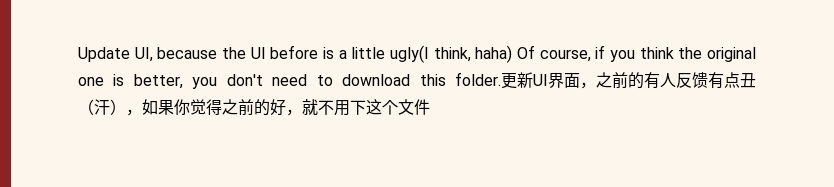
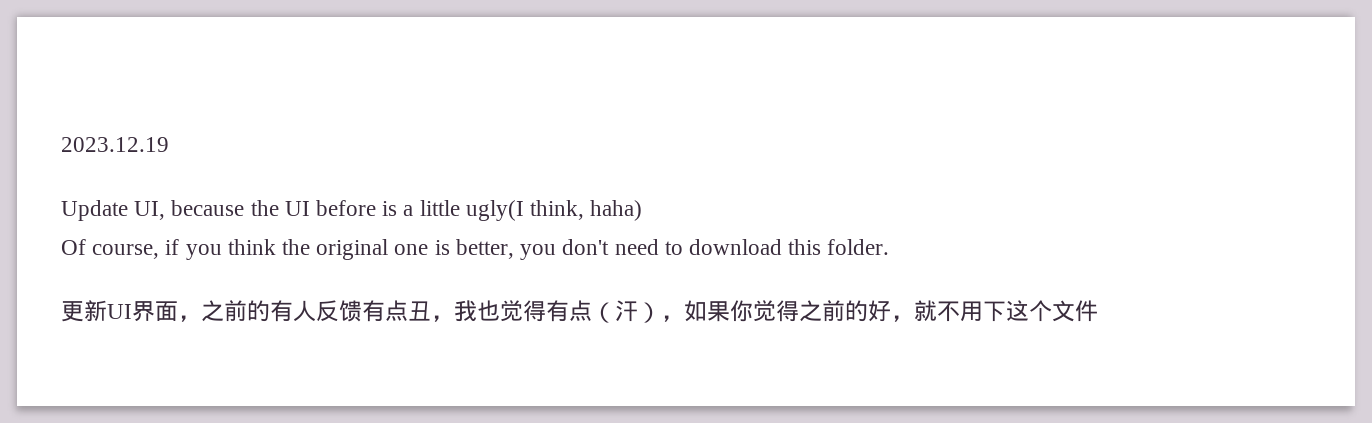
+ 2023.12.19
- Update UI, because the UI before is a little ugly(I think, haha) Of course, if you think the original one is better, you don't need to download this folder.更新UI界面，之前的有人反馈有点丑（汗），如果你觉得之前的好，就不用下这个文件
+ Update UI, because the UI before is a little ugly(I think, haha)
+ Of course, if you think the original one is better, you don't need to download this folder.
+ 更新UI界面，之前的有人反馈有点丑，我也觉得有点（汗），如果你觉得之前的好，就不用下这个文件

